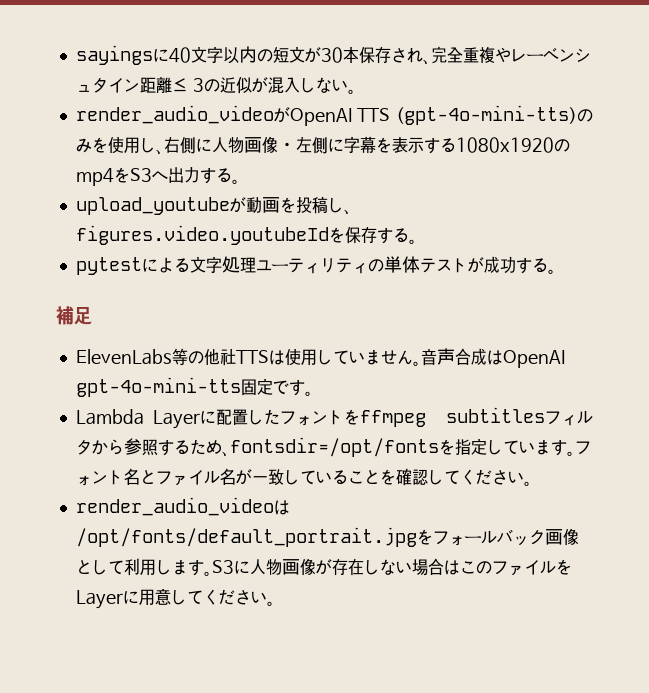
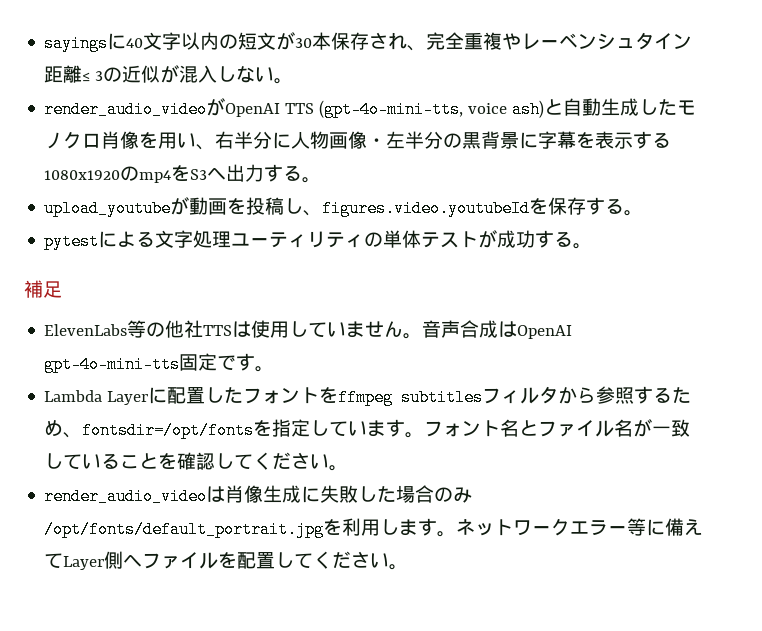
- render_audio_videoがOpenAI TTS (gpt-4o-mini-tts)のみを使用し、右側に人物画像・左側に字幕を表示する1080x1920のmp4をS3へ出力する。
+ render_audio_videoがOpenAI TTS (gpt-4o-mini-tts, voice ash)と自動生成したモノクロ肖像を用い、右半分に人物画像・左半分の黒背景に字幕を表示する1080x1920のmp4をS3へ出力する。
- render_audio_videoは/opt/fonts/default_portrait.jpgをフォールバック画像として利用します。S3に人物画像が存在しない場合はこのファイルをLayerに用意してください。
+ render_audio_videoは肖像生成に失敗した場合のみ/opt/fonts/default_portrait.jpgを利用します。ネットワークエラー等に備えてLayer側へファイルを配置してください。

